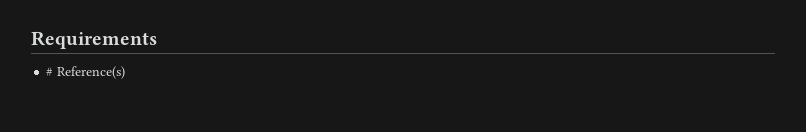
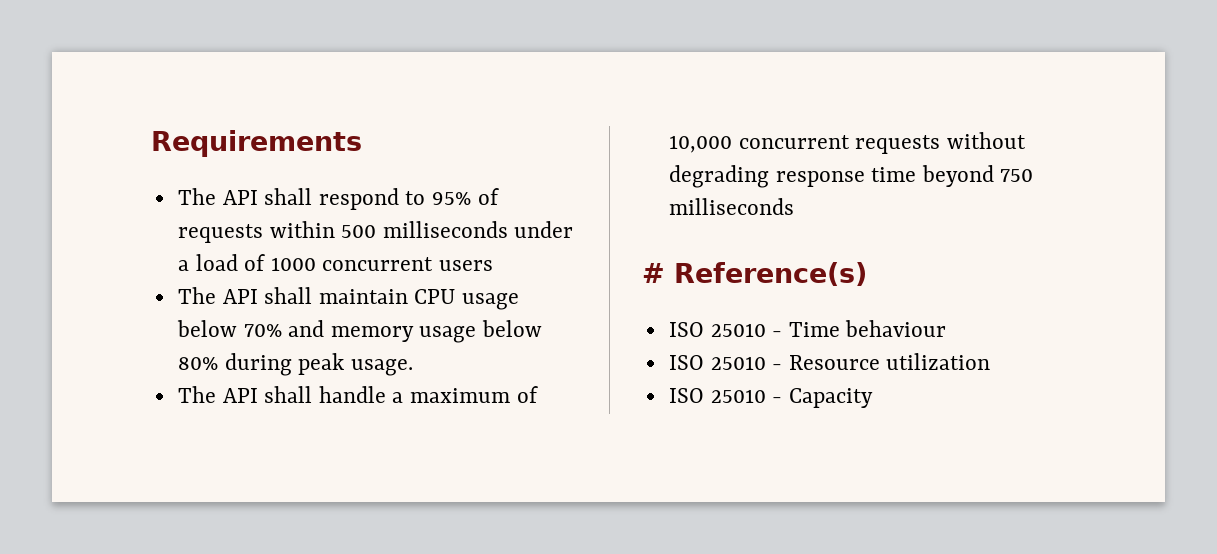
+ The API shall respond to 95% of requests within 500 milliseconds under a load of 1000 concurrent users
+ The API shall maintain CPU usage below 70% and memory usage below 80% during peak usage.
+ The API shall handle a maximum of 10,000 concurrent requests without degrading response time beyond 750 milliseconds
  # Reference(s)
+ ISO 25010 - Time behaviour
+ ISO 25010 - Resource utilization
+ ISO 25010 - Capacity

